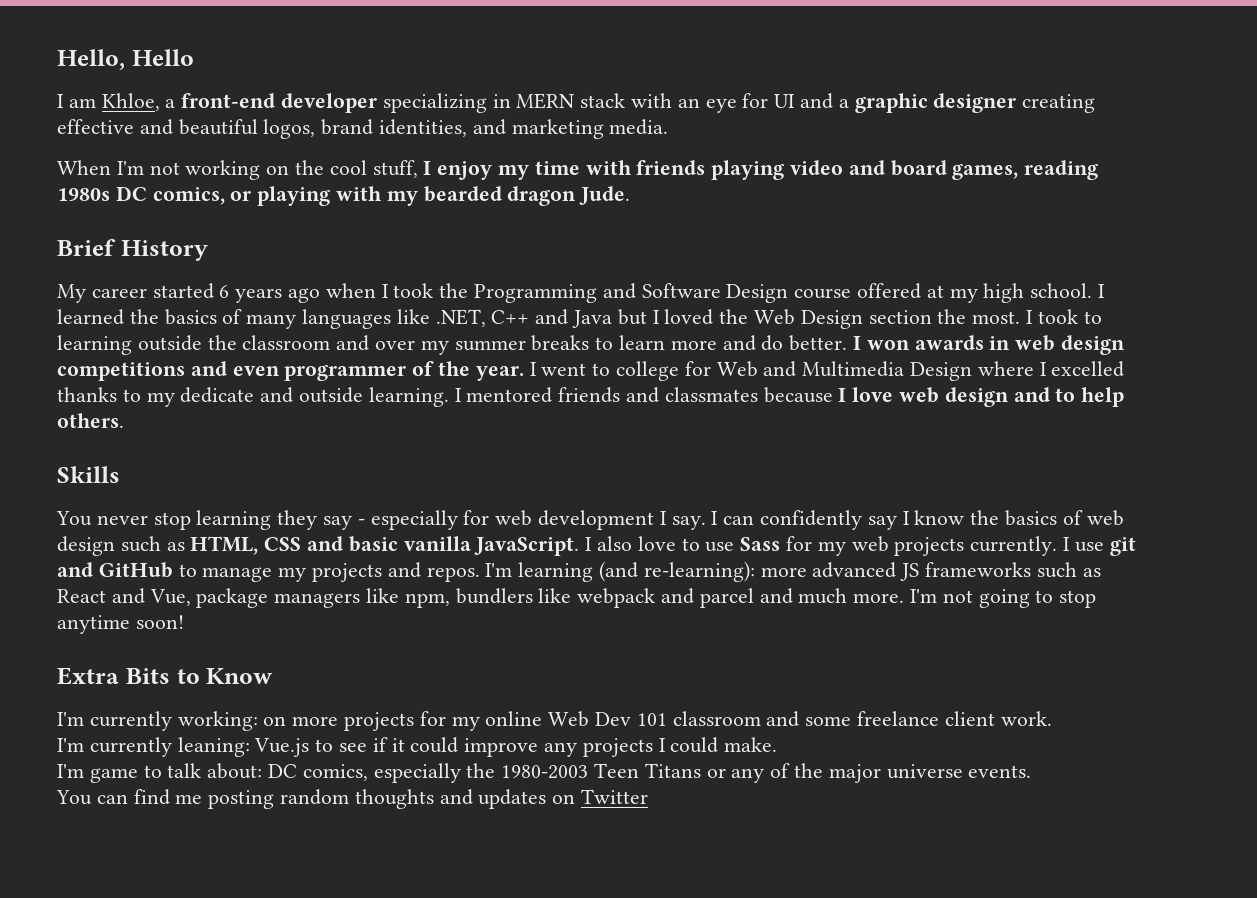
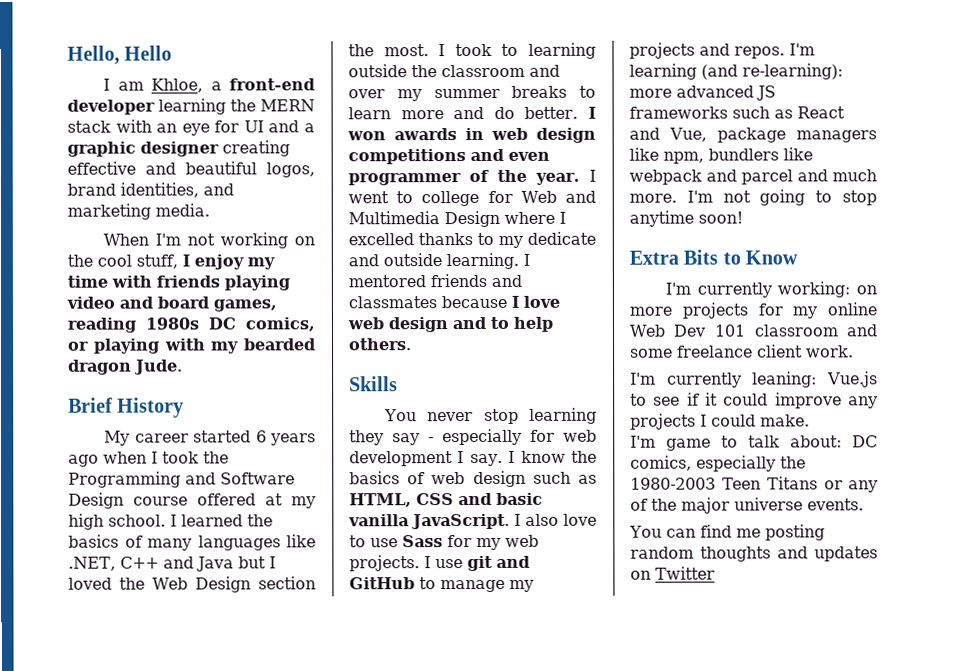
- I am Khloe, a front-end developer specializing in MERN stack with an eye for UI and a graphic designer creating effective and beautiful logos, brand identities, and marketing media.
+ I am Khloe, a front-end developer learning the MERN stack with an eye for UI and a graphic designer creating effective and beautiful logos, brand identities, and marketing media.
- I can confidently say I know the basics of web design such as HTML, CSS and basic vanilla JavaScript.
+ I know the basics of web design such as HTML, CSS and basic vanilla JavaScript.
- I also love to use Sass for my web projects currently.
+ I also love to use Sass for my web projects.

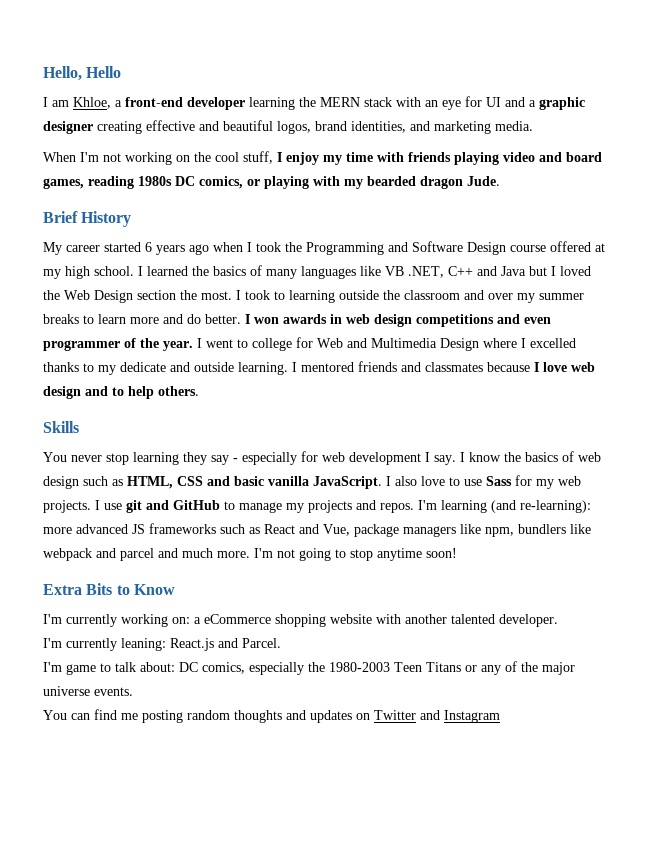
- I learned the basics of many languages like .NET, C++ and Java but I loved the Web Design section the most.
+ I learned the basics of many languages like VB .NET, C++ and Java but I loved the Web Design section the most.
- I'm currently working: on more projects for my online Web Dev 101 classroom and some freelance client work.
- I'm currently leaning: Vue.js to see if it could improve any projects I could make.
+ I'm currently working on: a eCommerce shopping website with another talented developer.
+ I'm currently leaning: React.js and Parcel.
- You can find me posting random thoughts and updates on Twitter
+ You can find me posting random thoughts and updates on Twitter and Instagram

